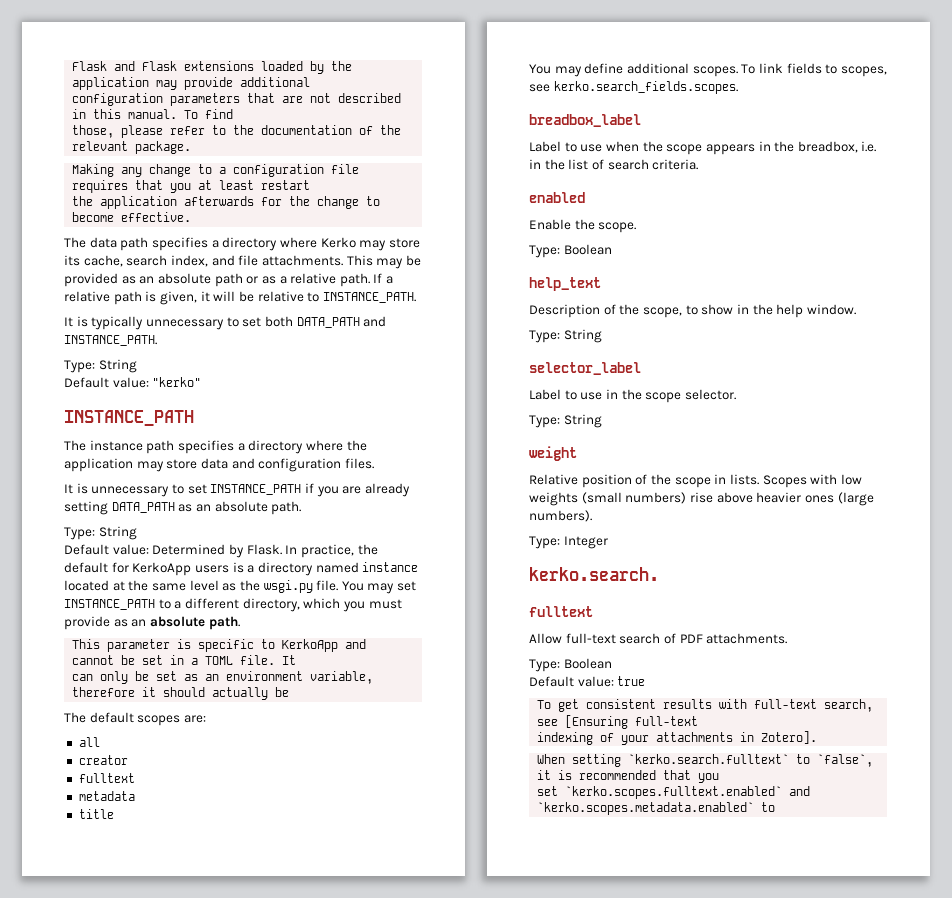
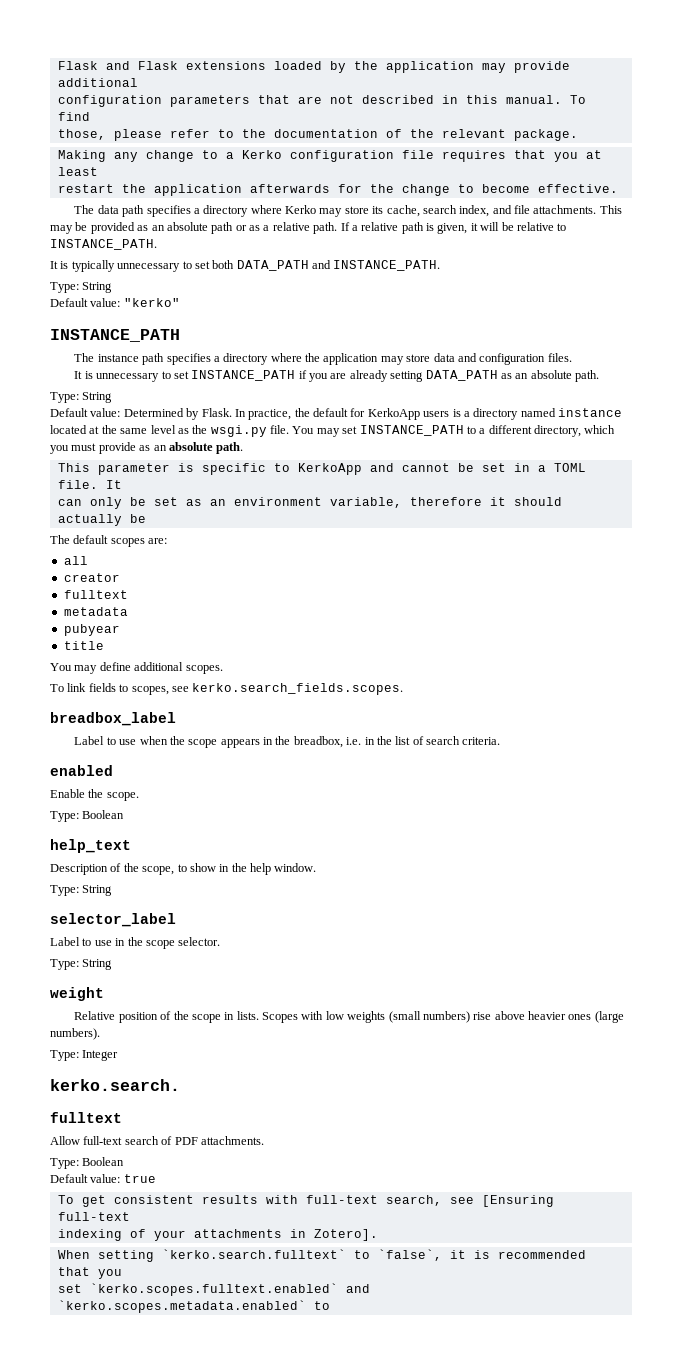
- Making any change to a configuration file requires that you at least restart
- the application afterwards for the change to become effective.
+ Making any change to a Kerko configuration file requires that you at least
+ restart the application afterwards for the change to become effective.
+ pubyear
- You may define additional scopes. To link fields to scopes, see kerko.search_fields.scopes.
+ You may define additional scopes.
+ To link fields to scopes, see kerko.search_fields.scopes.

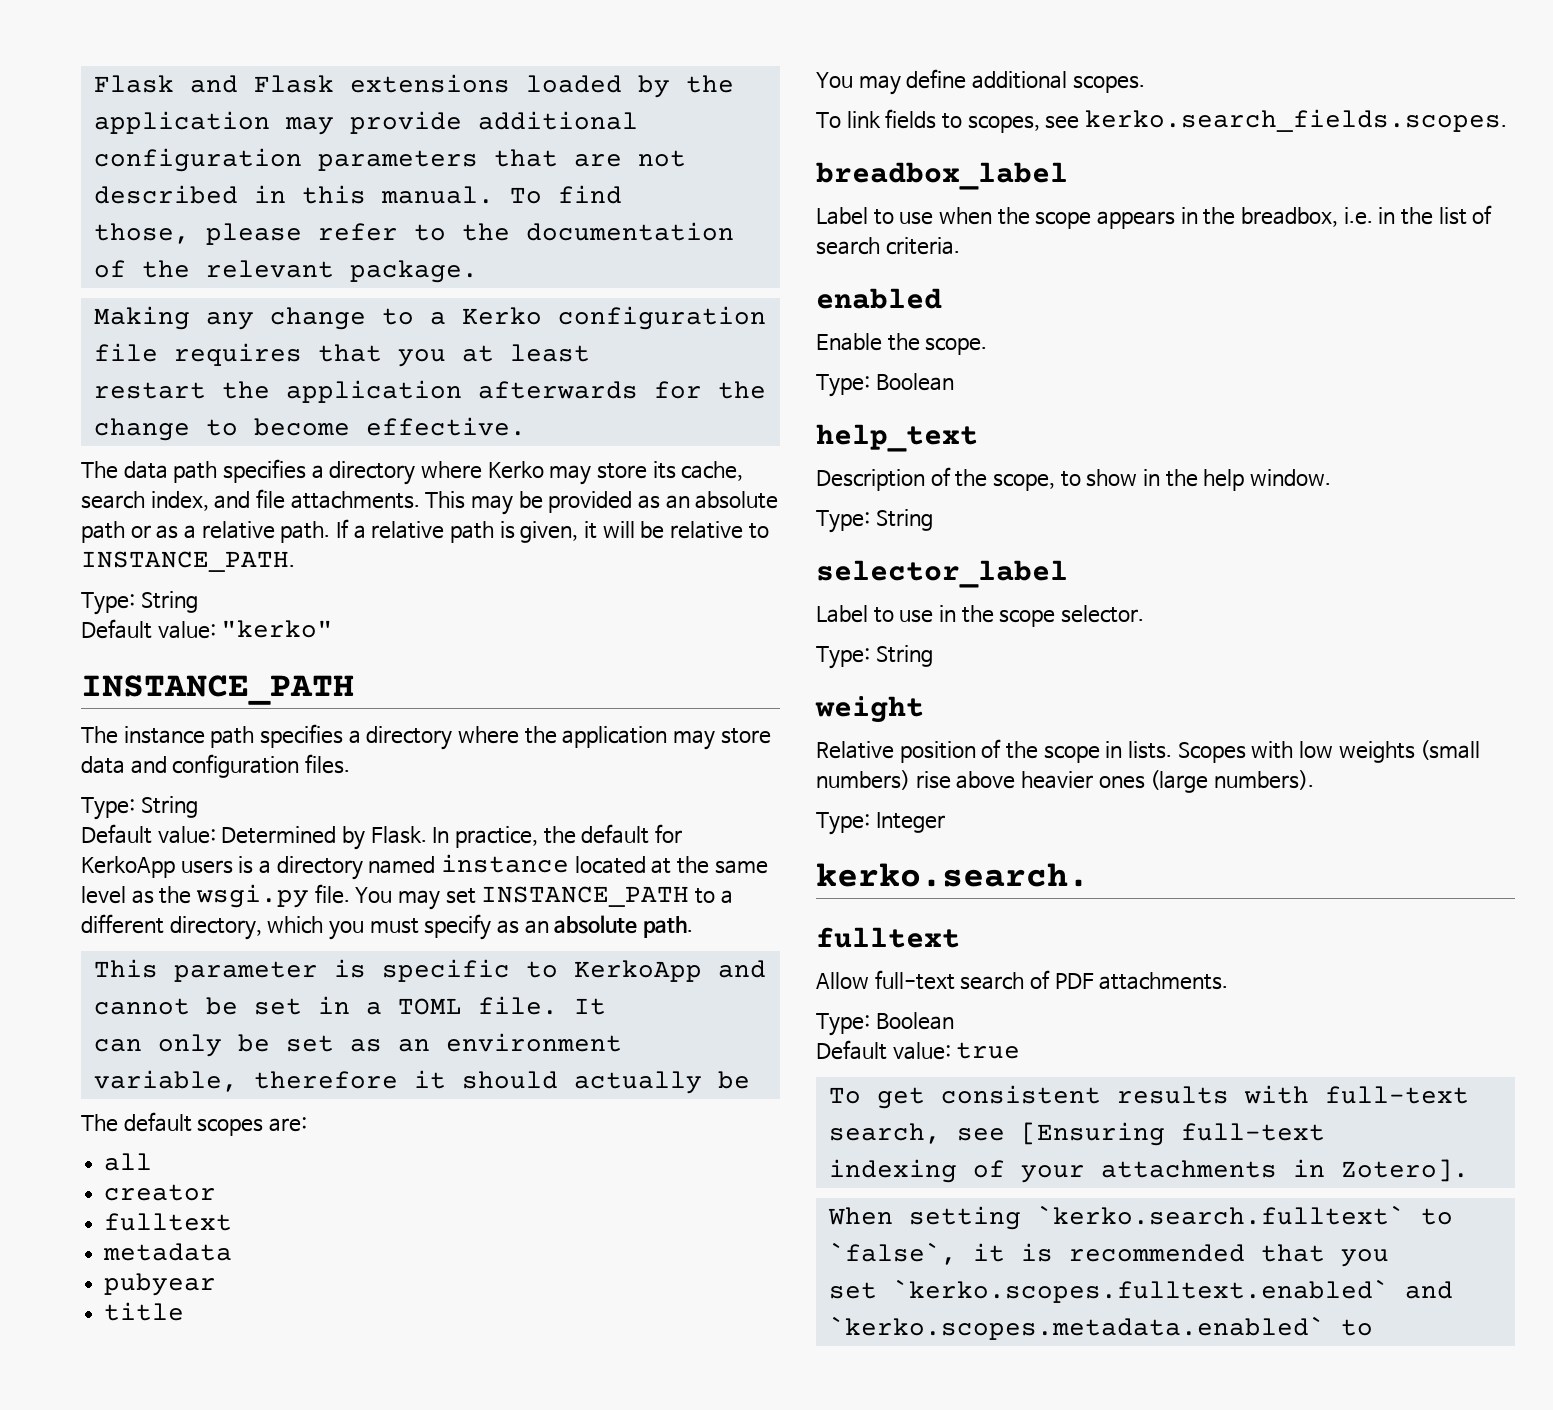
- It is typically unnecessary to set both DATA_PATH and INSTANCE_PATH.
- It is unnecessary to set INSTANCE_PATH if you are already setting DATA_PATH as an absolute path.
- You may set INSTANCE_PATH to a different directory, which you must provide as an absolute path.
+ You may set INSTANCE_PATH to a different directory, which you must specify as an absolute path.

